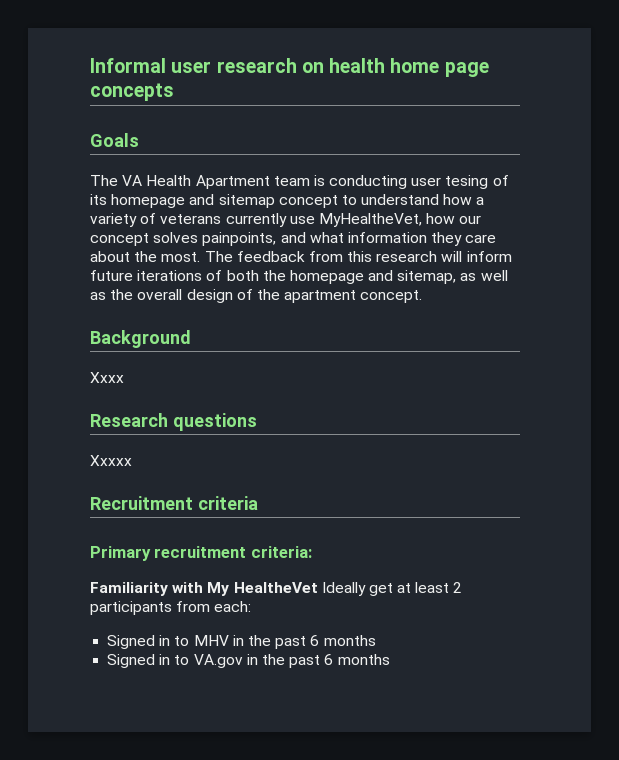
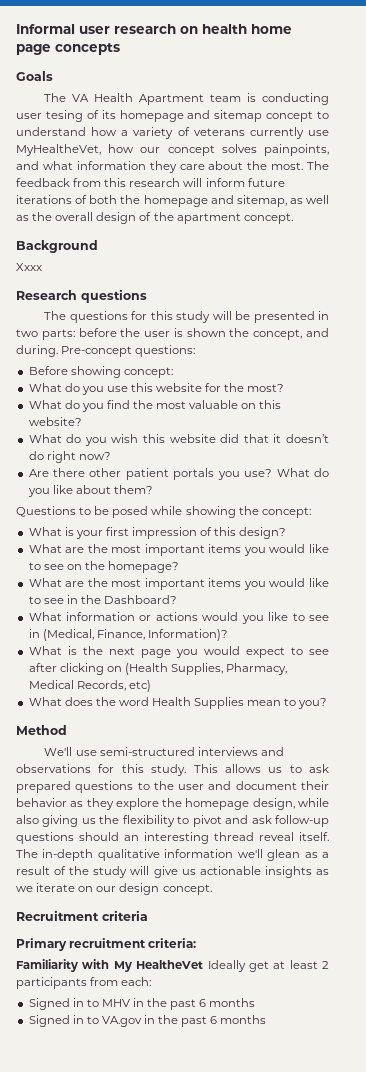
- Xxxxx
+ The questions for this study will be presented in two parts: before the user is shown the concept, and during. Pre-concept questions:
+ Before showing concept:
+ What do you use this website for the most?
+ What do you find the most valuable on this website?
+ What do you wish this website did that it doesn’t do right now?
+ Are there other patient portals you use? What do you like about them?
+ Questions to be posed while showing the concept:
+ What is your first impression of this design?
+ What are the most important items you would like to see on the homepage?
+ What are the most important items you would like to see in the Dashboard?
+ What information or actions would you like to see in (Medical, Finance, Information)?
+ What is the next page you would expect to see after clicking on (Health Supplies, Pharmacy, Medical Records, etc)
+ What does the word Health Supplies mean to you?
+ Method
+ We'll use semi-structured interviews and observations for this study. This allows us to ask prepared questions to the user and document their behavior as they explore the homepage design, while also giving us the flexibility to pivot and ask follow-up questions should an interesting thread reveal itself. The in-depth qualitative information we'll glean as a result of the study will give us actionable insights as we iterate on our design concept.

